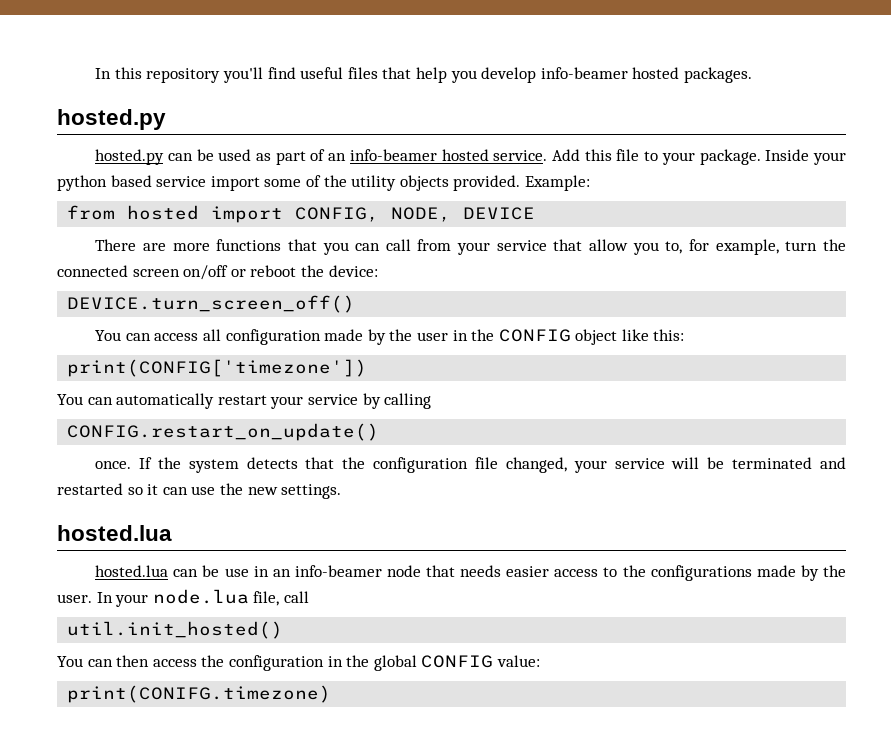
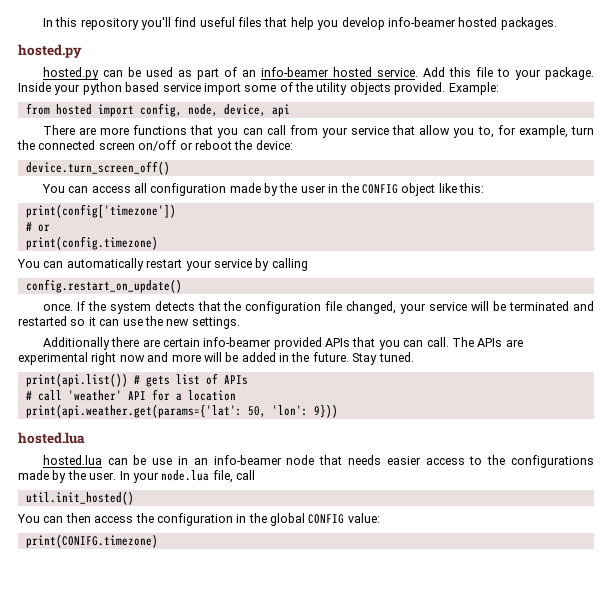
- from hosted import CONFIG, NODE, DEVICE
+ from hosted import config, node, device, api
- DEVICE.turn_screen_off()
+ device.turn_screen_off()
- print(CONFIG['timezone'])
+ print(config['timezone'])
+ # or
+ print(config.timezone)
- CONFIG.restart_on_update()
+ config.restart_on_update()
+ Additionally there are certain info-beamer provided APIs that you can call. The APIs are experimental right now and more will be added in the future. Stay tuned.
+ print(api.list()) # gets list of APIs
+ # call 'weather' API for a location
+ print(api.weather.get(params={'lat': 50, 'lon': 9}))

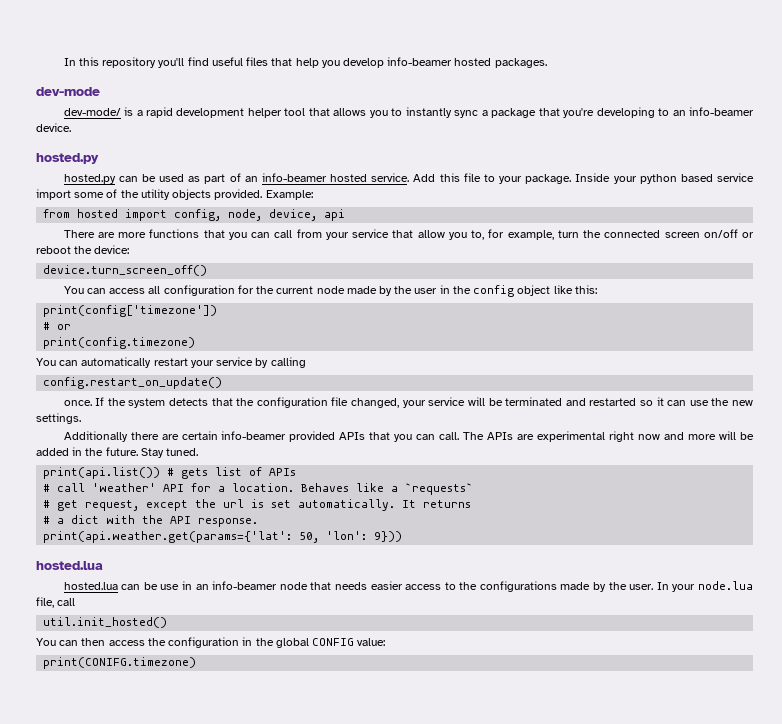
+ dev-mode
+ dev-mode/ is a rapid development helper tool that allows you to instantly sync a package that you're developing to an info-beamer device.
- You can access all configuration made by the user in the CONFIG object like this:
+ You can access all configuration for the current node made by the user in the config object like this:
- # call 'weather' API for a location
+ # call 'weather' API for a location. Behaves like a `requests`
+ # get request, except the url is set automatically. It returns
+ # a dict with the API response.

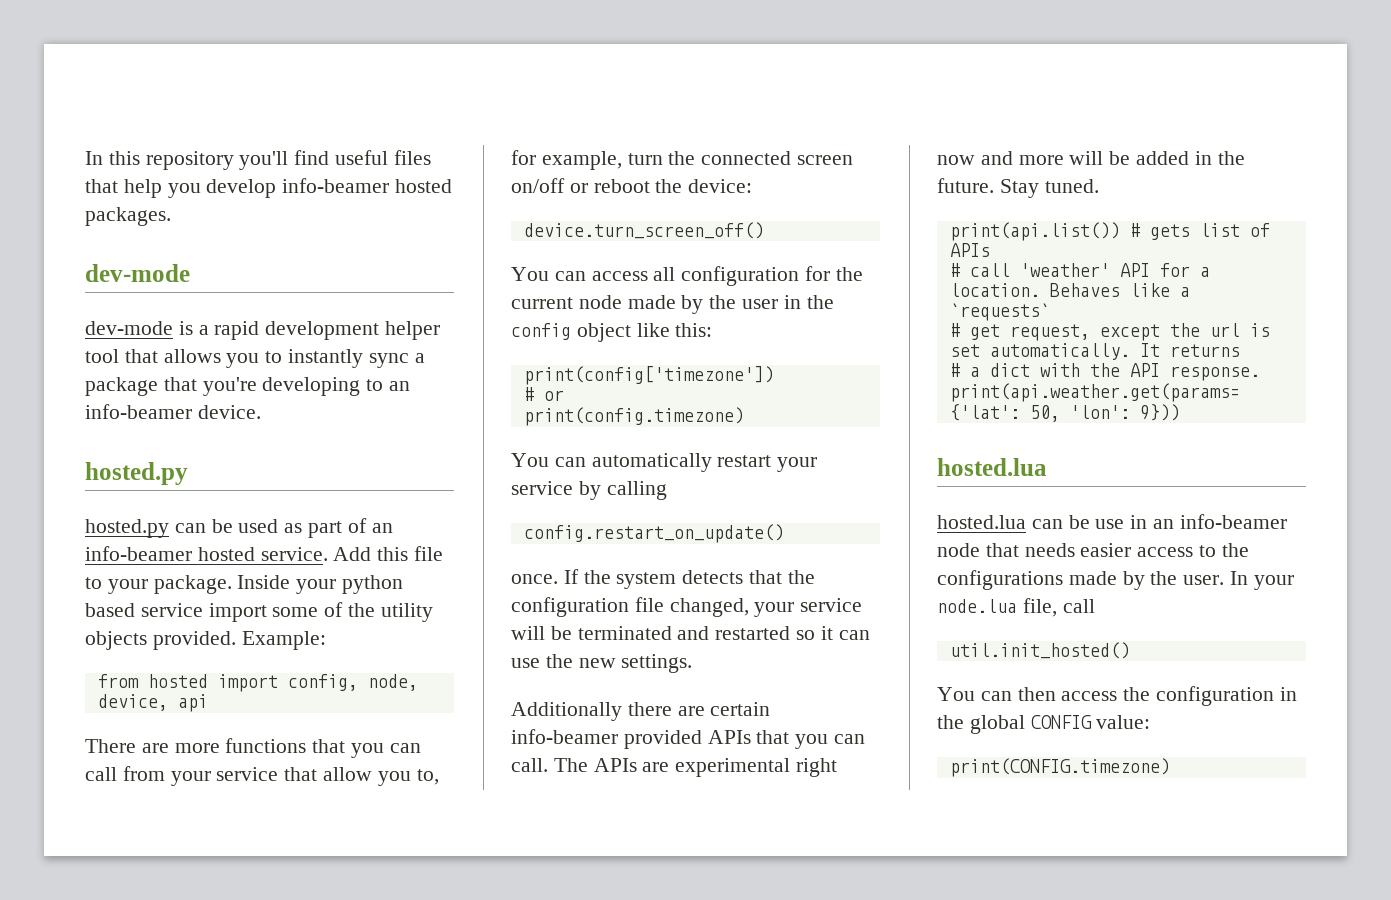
- dev-mode/ is a rapid development helper tool that allows you to instantly sync a package that you're developing to an info-beamer device.
+ dev-mode is a rapid development helper tool that allows you to instantly sync a package that you're developing to an info-beamer device.
- print(CONIFG.timezone)
+ print(CONFIG.timezone)

